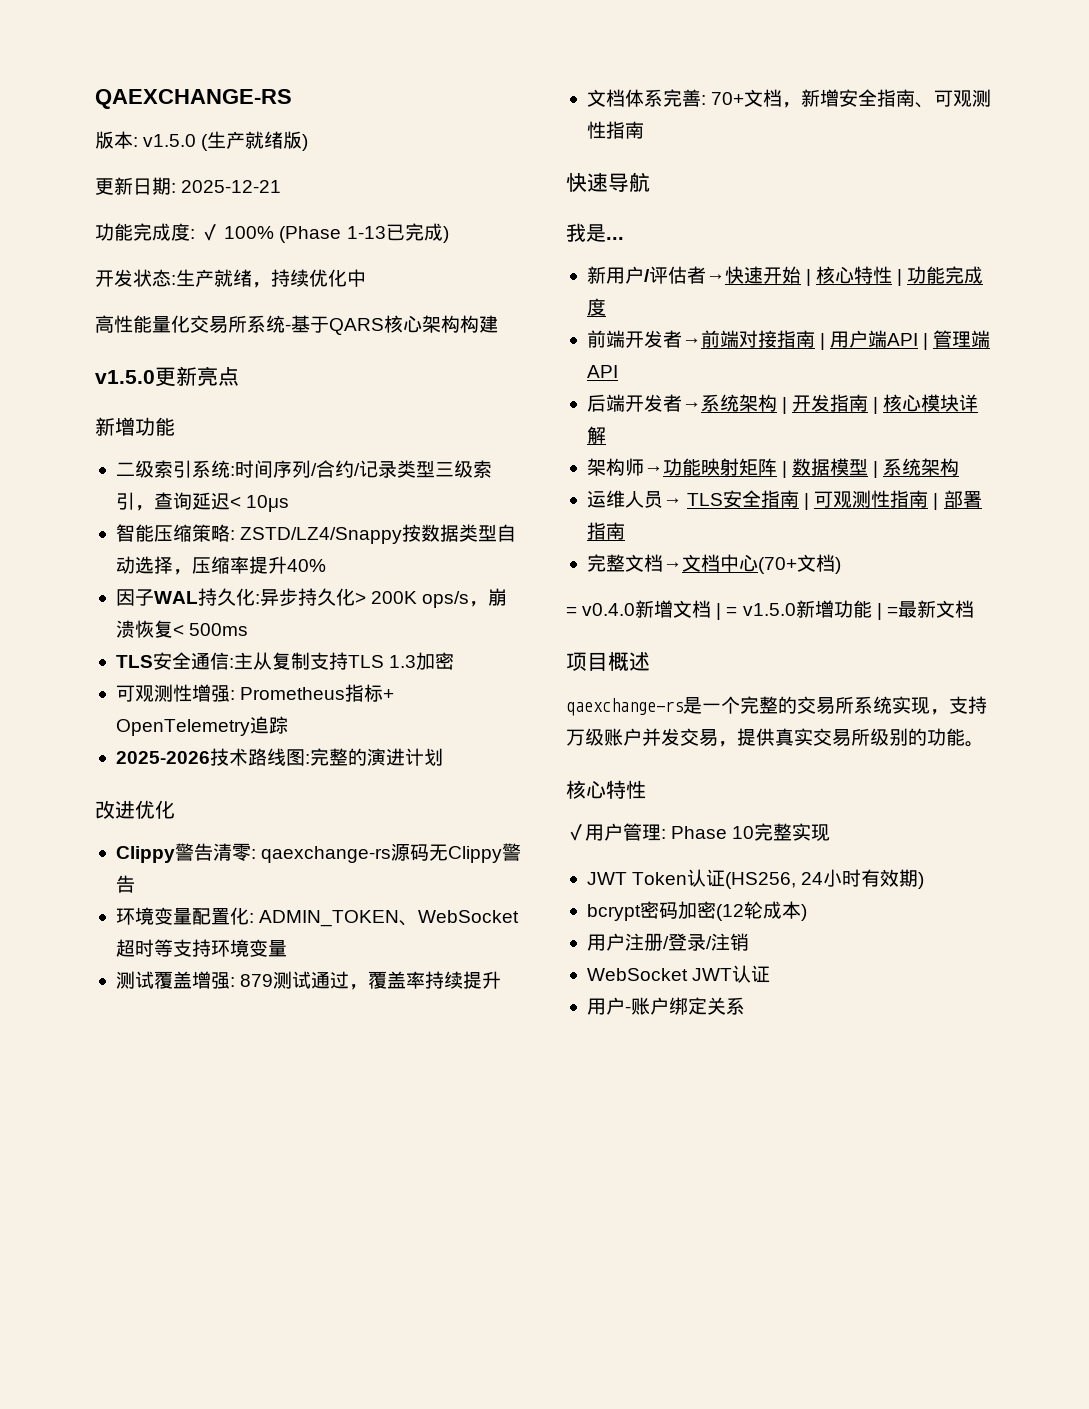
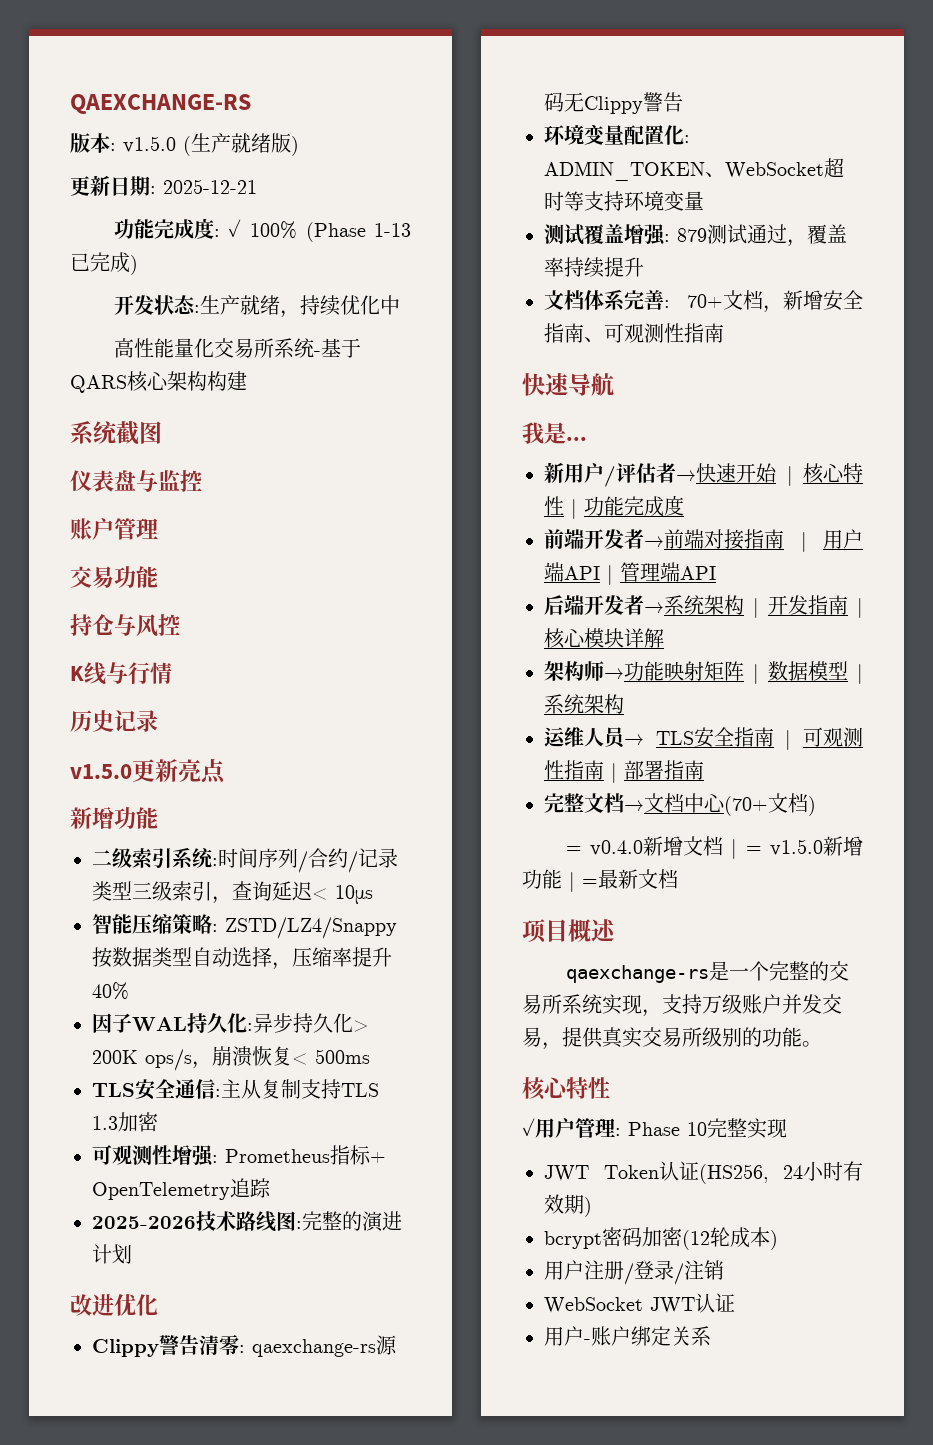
+ 系统截图
+ 仪表盘与监控
+ 账户管理
+ 交易功能
+ 持仓与风控
+ K线与行情
+ 历史记录

